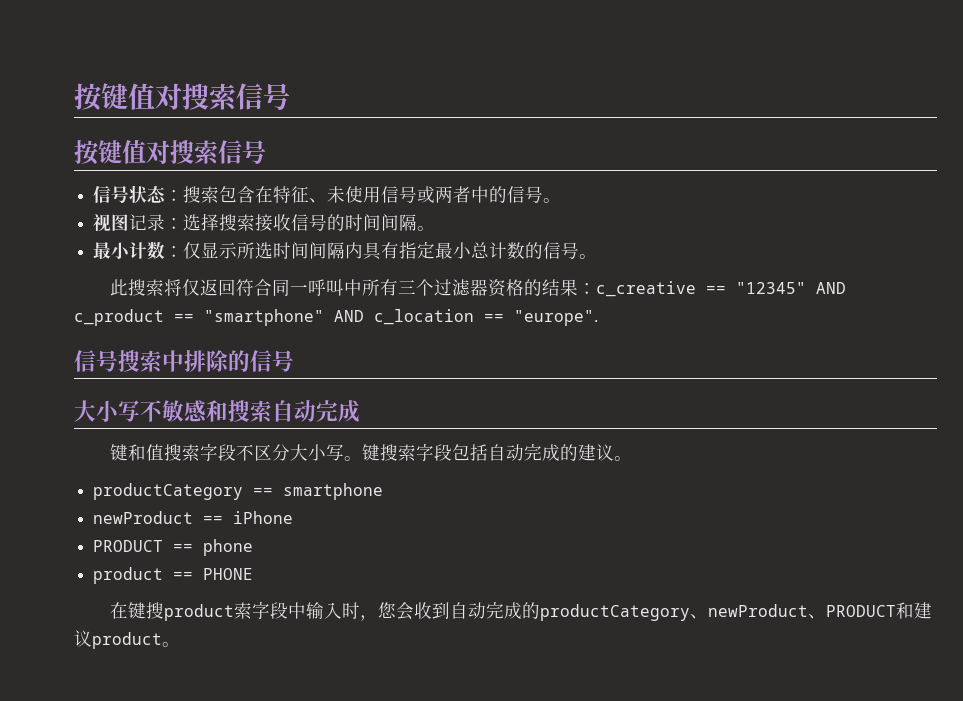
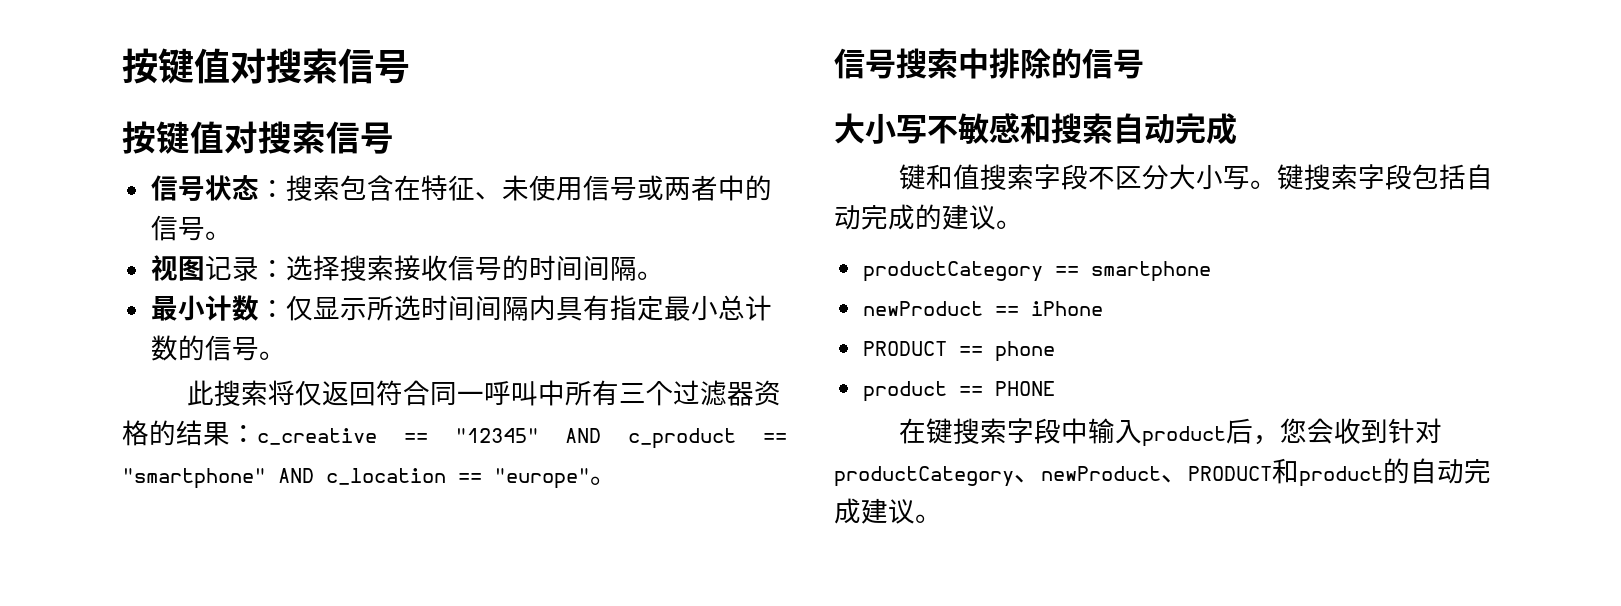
- 此搜索将仅返回符合同一呼叫中所有三个过滤器资格的结果：c_creative == "12345" AND c_product == "smartphone" AND c_location == "europe".
+ 此搜索将仅返回符合同一呼叫中所有三个过滤器资格的结果：c_creative == "12345" AND c_product == "smartphone" AND c_location == "europe"。
- 在键搜product索字段中输入时，您会收到自动完成的productCategory、newProduct、PRODUCT和建议product。
+ 在键搜索字段中输入product后，您会收到针对productCategory、newProduct、PRODUCT和product的自动完成建议。

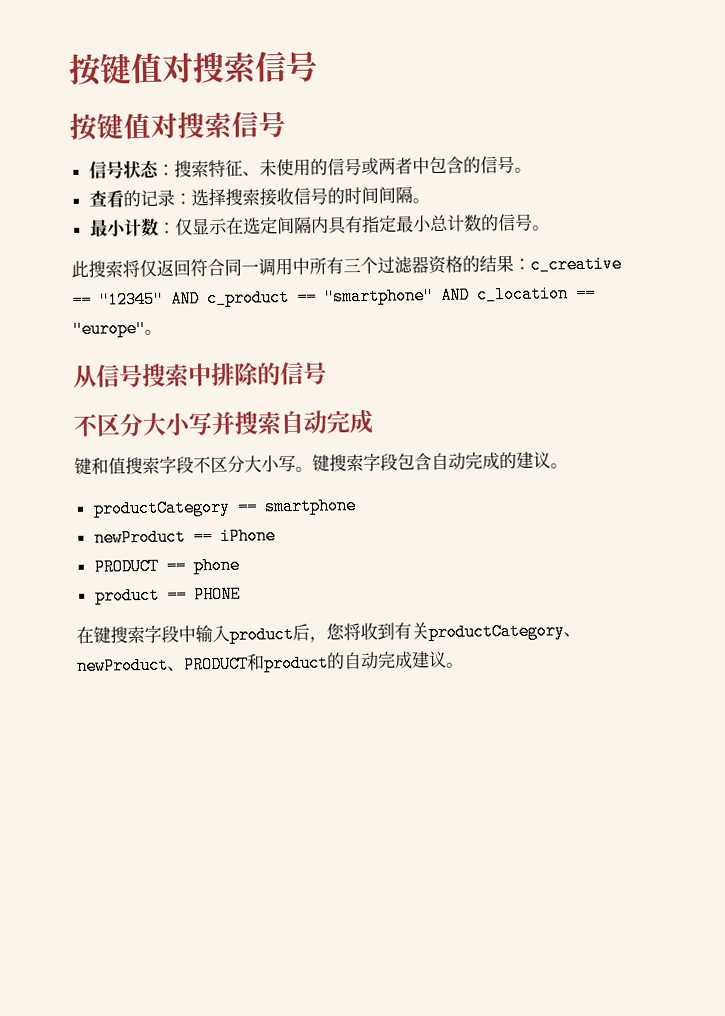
- 信号状态：搜索包含在特征、未使用信号或两者中的信号。
- 视图记录：选择搜索接收信号的时间间隔。
+ 信号状态：搜索特征、未使用的信号或两者中包含的信号。
+ 查看的记录：选择搜索接收信号的时间间隔。
- 最小计数：仅显示所选时间间隔内具有指定最小总计数的信号。
+ 最小计数：仅显示在选定间隔内具有指定最小总计数的信号。
- 此搜索将仅返回符合同一呼叫中所有三个过滤器资格的结果：c_creative == "12345" AND c_product == "smartphone" AND c_location == "europe"。
+ 此搜索将仅返回符合同一调用中所有三个过滤器资格的结果：c_creative == "12345" AND c_product == "smartphone" AND c_location == "europe"。
- 信号搜索中排除的信号
+ 从信号搜索中排除的信号
- 大小写不敏感和搜索自动完成
+ 不区分大小写并搜索自动完成
- 键搜索字段包括自动完成的建议。
+ 键搜索字段包含自动完成的建议。
- 在键搜索字段中输入product后，您会收到针对productCategory、newProduct、PRODUCT和product的自动完成建议。
+ 在键搜索字段中输入product后，您将收到有关productCategory、newProduct、PRODUCT和product的自动完成建议。

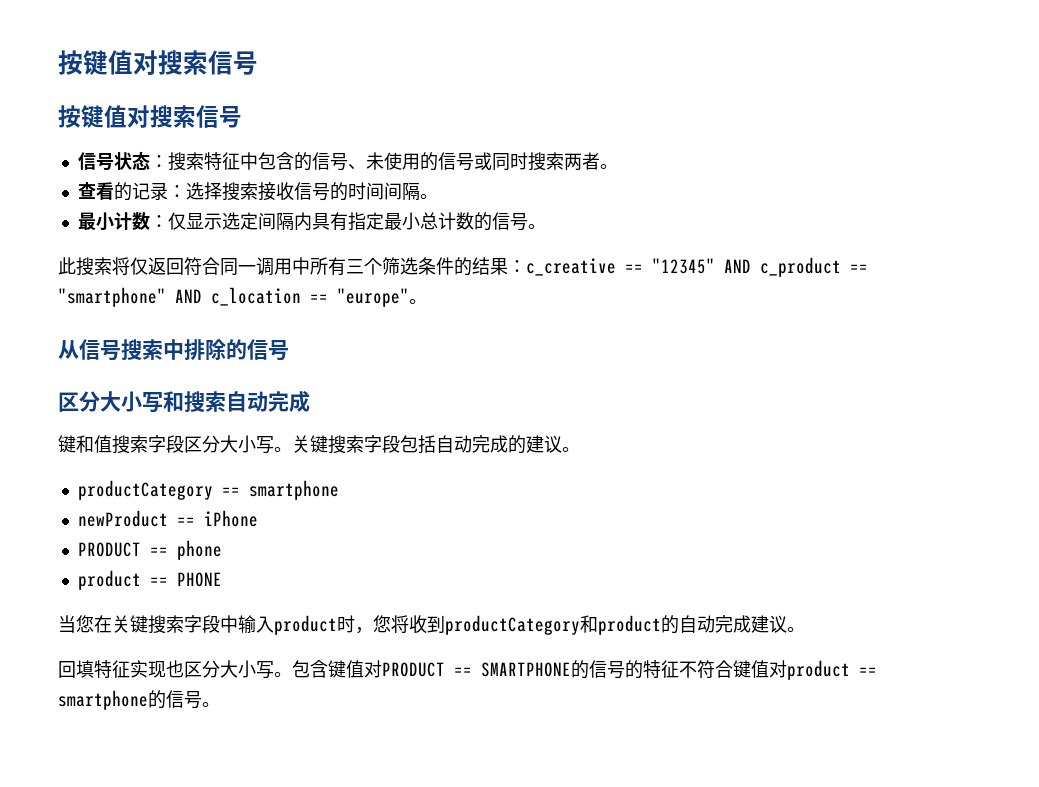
- 信号状态：搜索特征、未使用的信号或两者中包含的信号。
+ 信号状态：搜索特征中包含的信号、未使用的信号或同时搜索两者。
- 最小计数：仅显示在选定间隔内具有指定最小总计数的信号。
+ 最小计数：仅显示选定间隔内具有指定最小总计数的信号。
- 此搜索将仅返回符合同一调用中所有三个过滤器资格的结果：c_creative == "12345" AND c_product == "smartphone" AND c_location == "europe"。
+ 此搜索将仅返回符合同一调用中所有三个筛选条件的结果：c_creative == "12345" AND c_product == "smartphone" AND c_location == "europe"。
- 不区分大小写并搜索自动完成
+ 区分大小写和搜索自动完成
- 键和值搜索字段不区分大小写。键搜索字段包含自动完成的建议。
+ 键和值搜索字段区分大小写。关键搜索字段包括自动完成的建议。
- 在键搜索字段中输入product后，您将收到有关productCategory、newProduct、PRODUCT和product的自动完成建议。
+ 当您在关键搜索字段中输入product时，您将收到productCategory和product的自动完成建议。
+ 回填特征实现也区分大小写。包含键值对PRODUCT == SMARTPHONE的信号的特征不符合键值对product == smartphone的信号。

